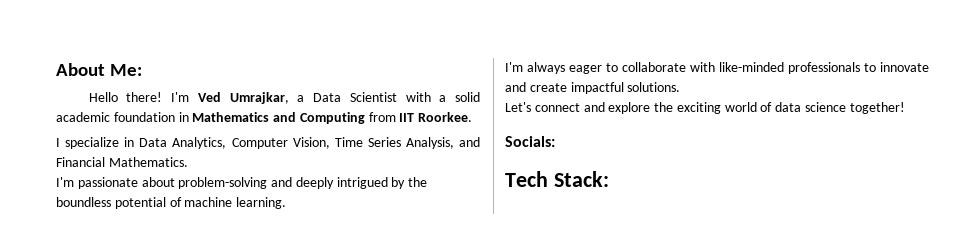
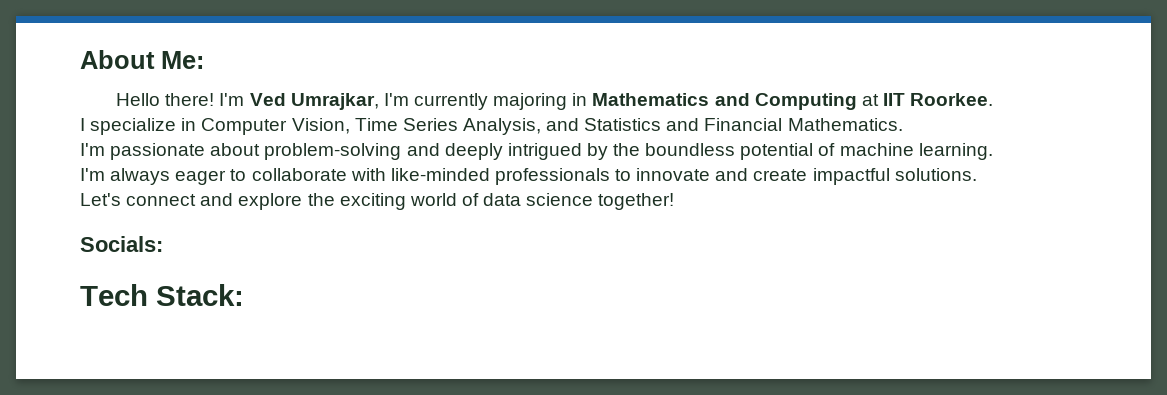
- I'm Ved Umrajkar, a Data Scientist with a solid academic foundation in Mathematics and Computing from IIT Roorkee.
+ I'm Ved Umrajkar, I'm currently majoring in Mathematics and Computing at IIT Roorkee.
- I specialize in Data Analytics, Computer Vision, Time Series Analysis, and Financial Mathematics.
+ I specialize in Computer Vision, Time Series Analysis, and Statistics and Financial Mathematics.

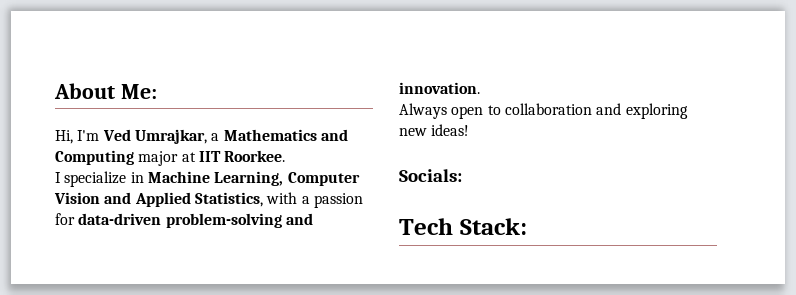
- Hello there! I'm Ved Umrajkar, I'm currently majoring in Mathematics and Computing at IIT Roorkee.
+ Hi, I'm Ved Umrajkar, a Mathematics and Computing major at IIT Roorkee.
- I specialize in Computer Vision, Time Series Analysis, and Statistics and Financial Mathematics.
- I'm passionate about problem-solving and deeply intrigued by the boundless potential of machine learning.
- I'm always eager to collaborate with like-minded professionals to innovate and create impactful solutions.
- Let's connect and explore the exciting world of data science together!
+ I specialize in Machine Learning, Computer Vision and Applied Statistics, with a passion for data-driven problem-solving and innovation.
+ Always open to collaboration and exploring new ideas!

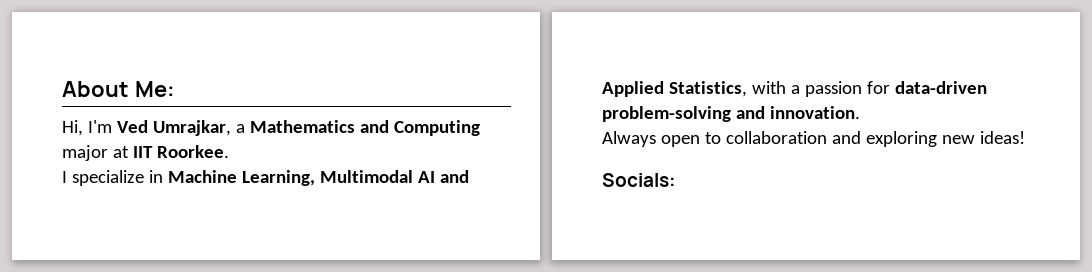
- I specialize in Machine Learning, Computer Vision and Applied Statistics, with a passion for data-driven problem-solving and innovation.
+ I specialize in Machine Learning, Multimodal AI and Applied Statistics, with a passion for data-driven problem-solving and innovation.
- Tech Stack:

